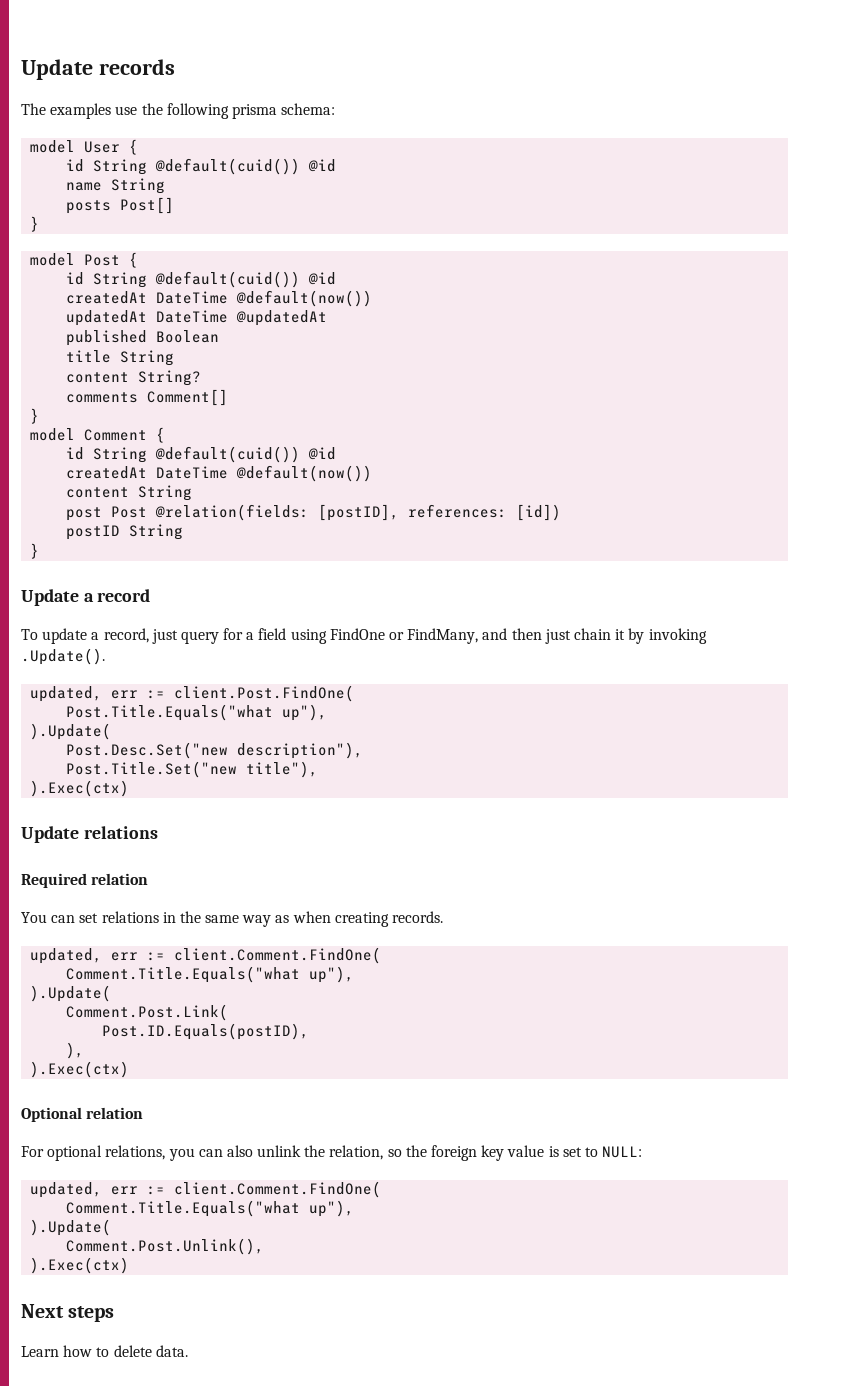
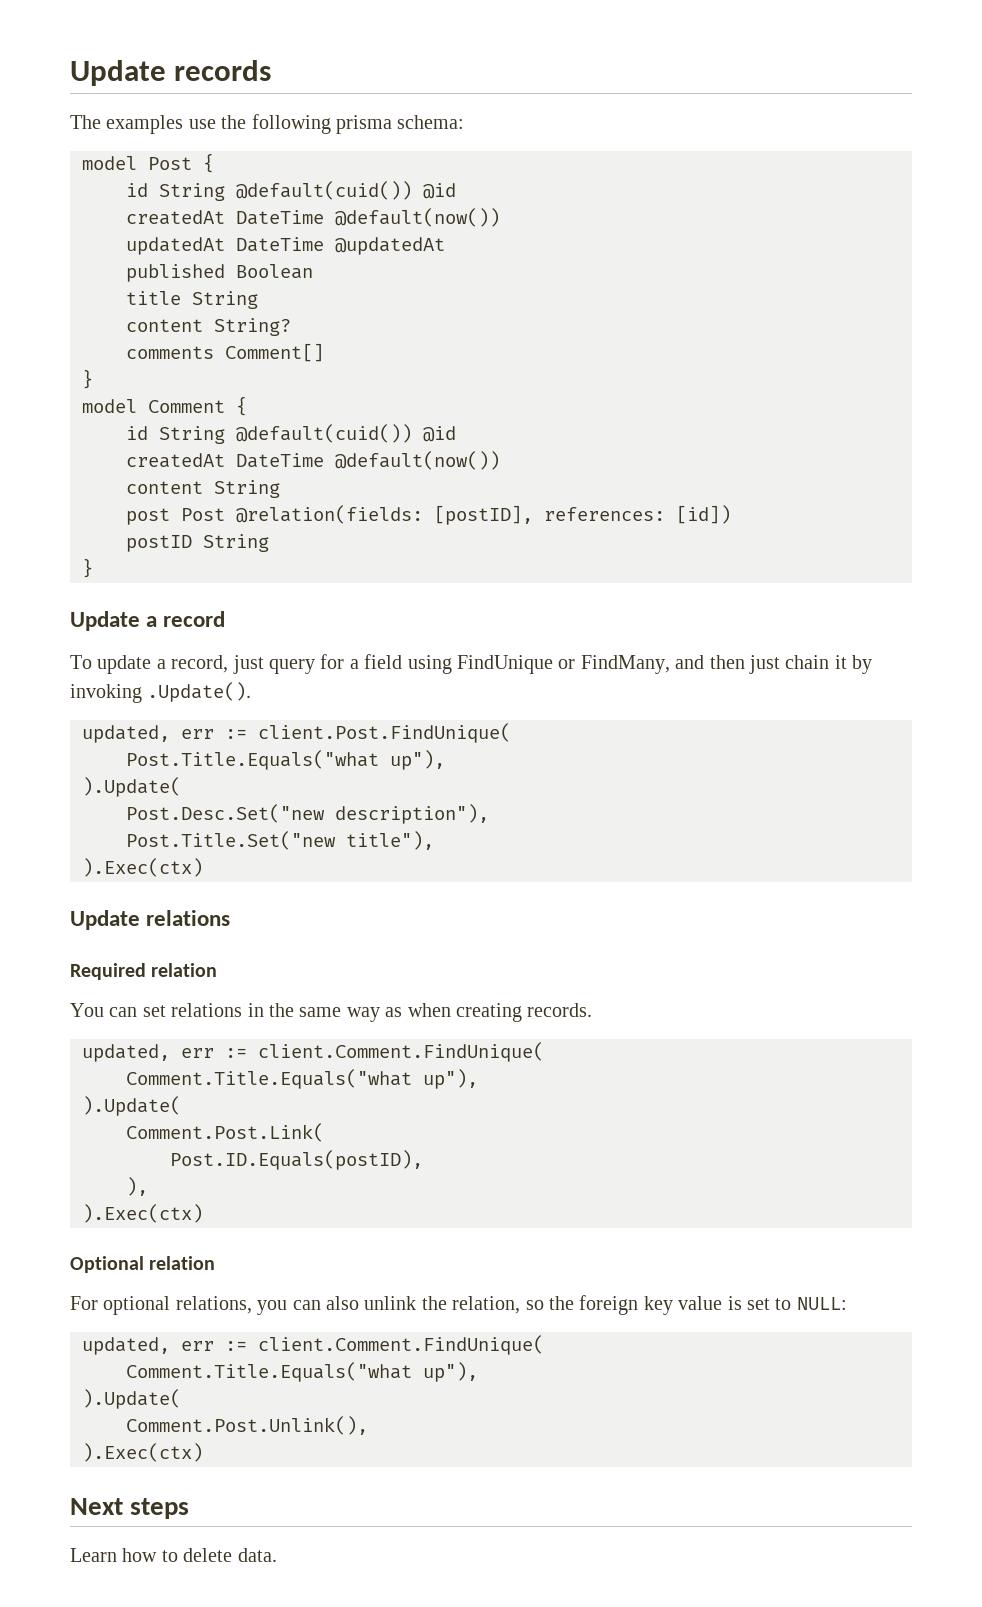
- model User {
- id String @default(cuid()) @id
- name String
- posts Post[]
- }
- To update a record, just query for a field using FindOne or FindMany, and then just chain it by invoking .Update().
+ To update a record, just query for a field using FindUnique or FindMany, and then just chain it by invoking .Update().
- updated, err := client.Post.FindOne(
+ updated, err := client.Post.FindUnique(
  You can set relations in the same way as when creating records.
- updated, err := client.Comment.FindOne(
+ updated, err := client.Comment.FindUnique(
  For optional relations, you can also unlink the relation, so the foreign key value is set to NULL:
- updated, err := client.Comment.FindOne(
+ updated, err := client.Comment.FindUnique(

